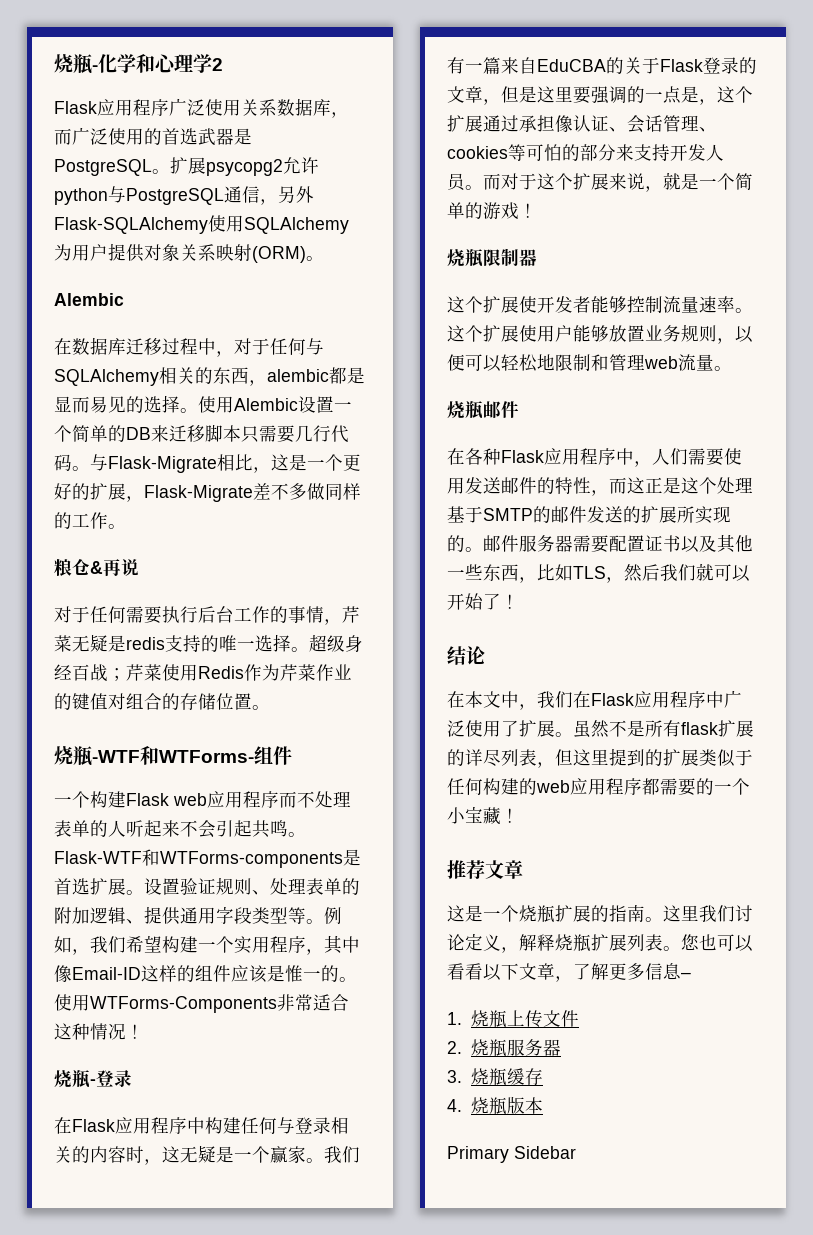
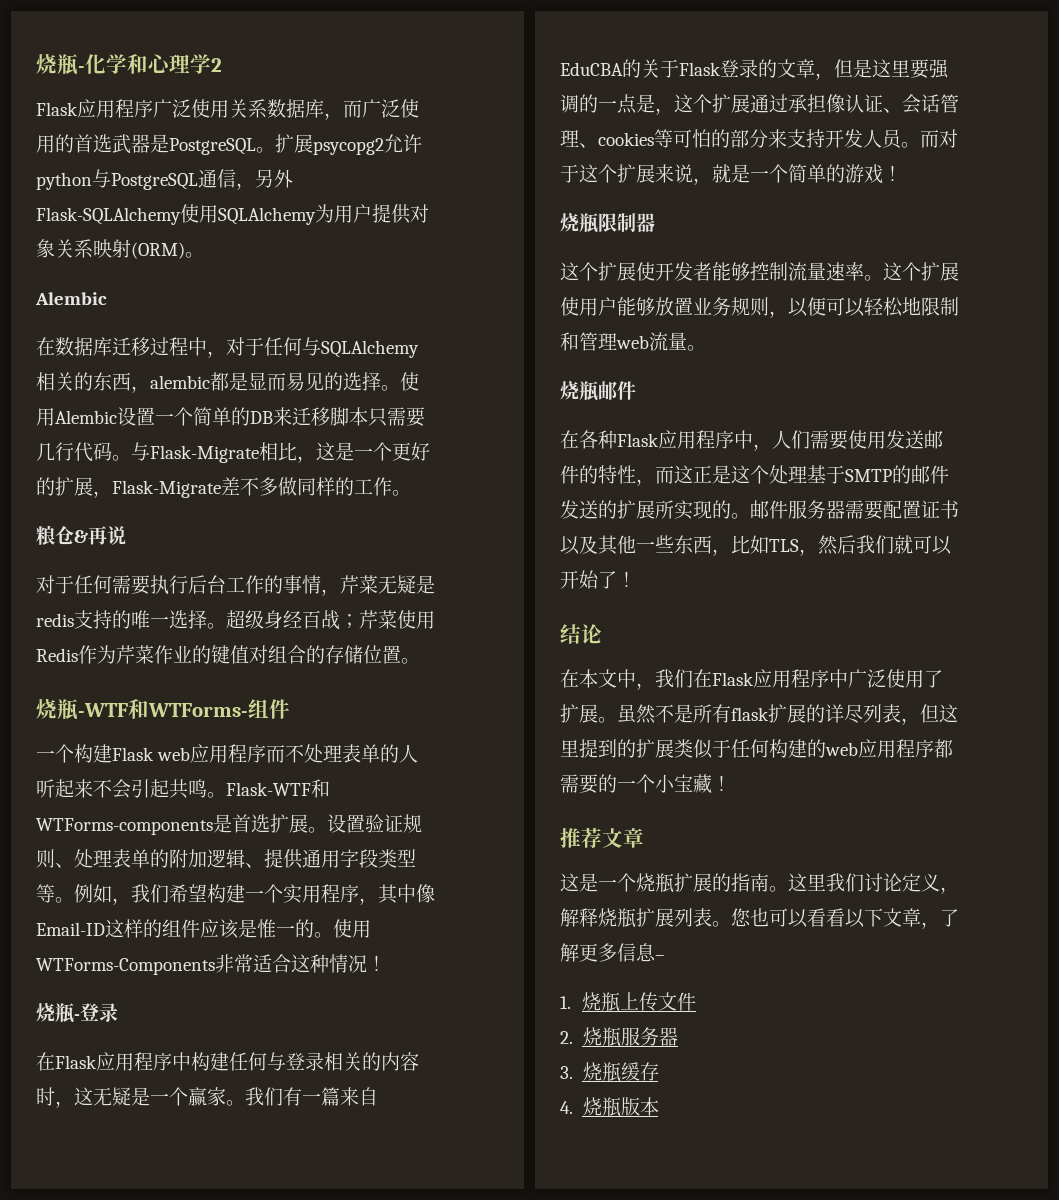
- Primary Sidebar

